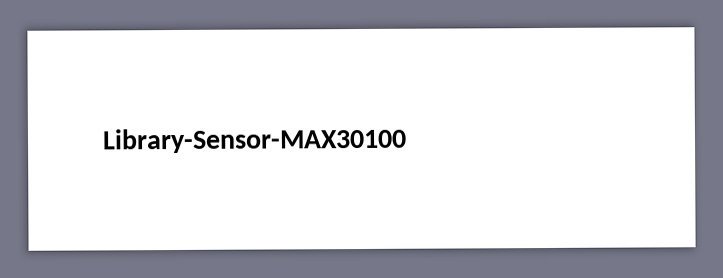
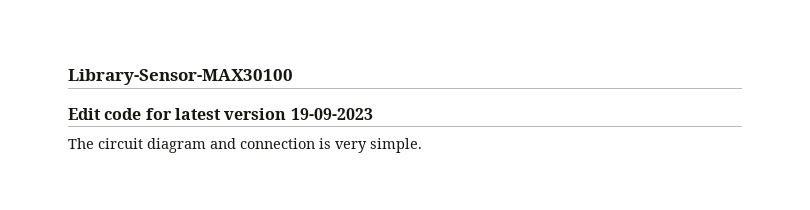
+ Edit code for latest version 19-09-2023
+ The circuit diagram and connection is very simple.

